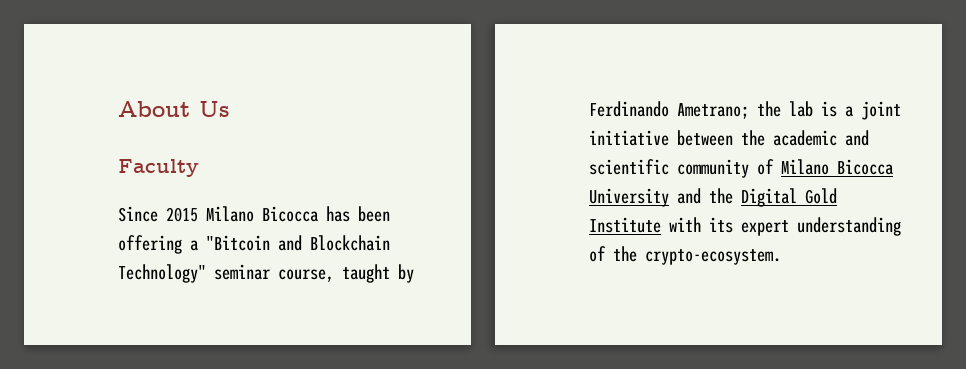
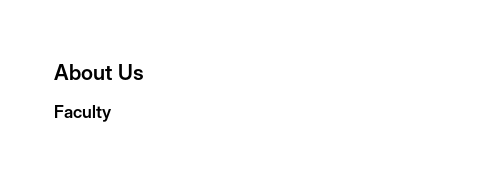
- Since 2015 Milano Bicocca has been offering a "Bitcoin and Blockchain Technology" seminar course, taught by Ferdinando Ametrano; the lab is a joint initiative between the academic and scientific community of Milano Bicocca University and the Digital Gold Institute with its expert understanding of the crypto-ecosystem.

